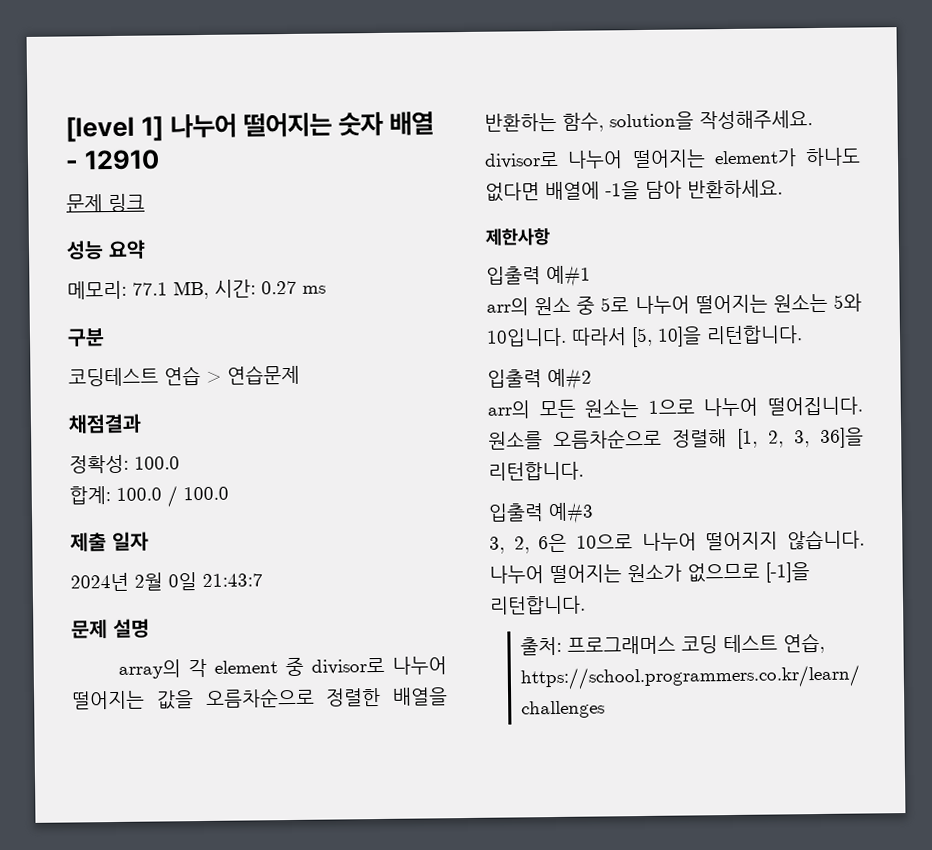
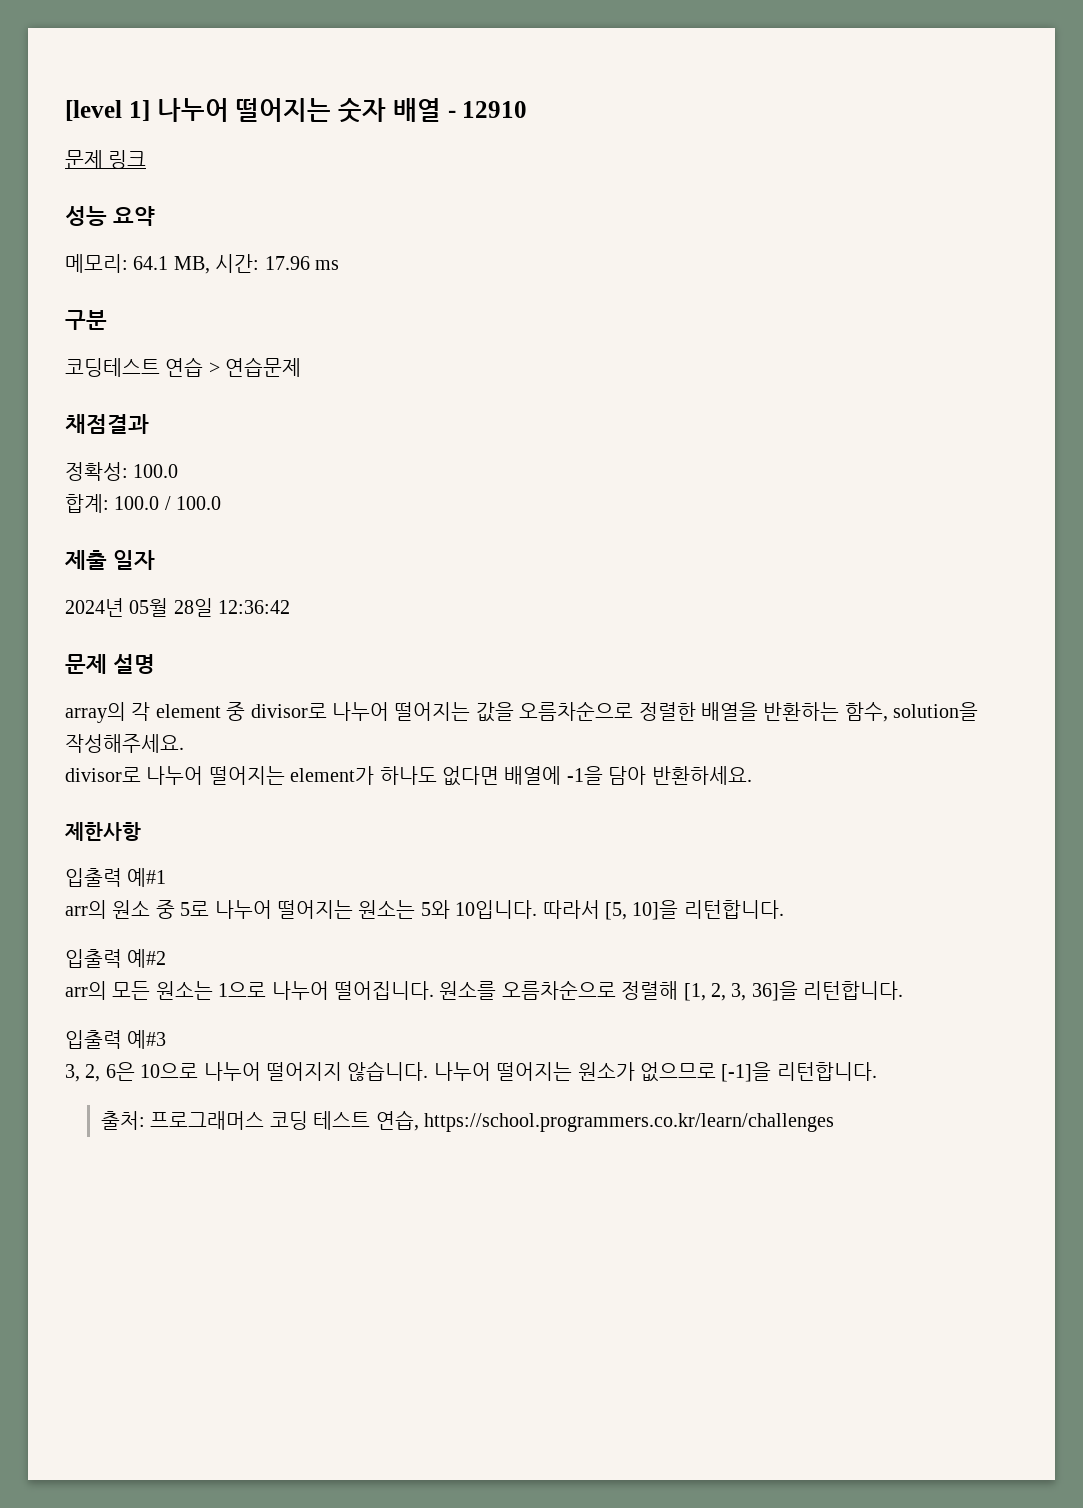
- 메모리: 77.1 MB, 시간: 0.27 ms
+ 메모리: 64.1 MB, 시간: 17.96 ms
- 2024년 2월 0일 21:43:7
+ 2024년 05월 28일 12:36:42

